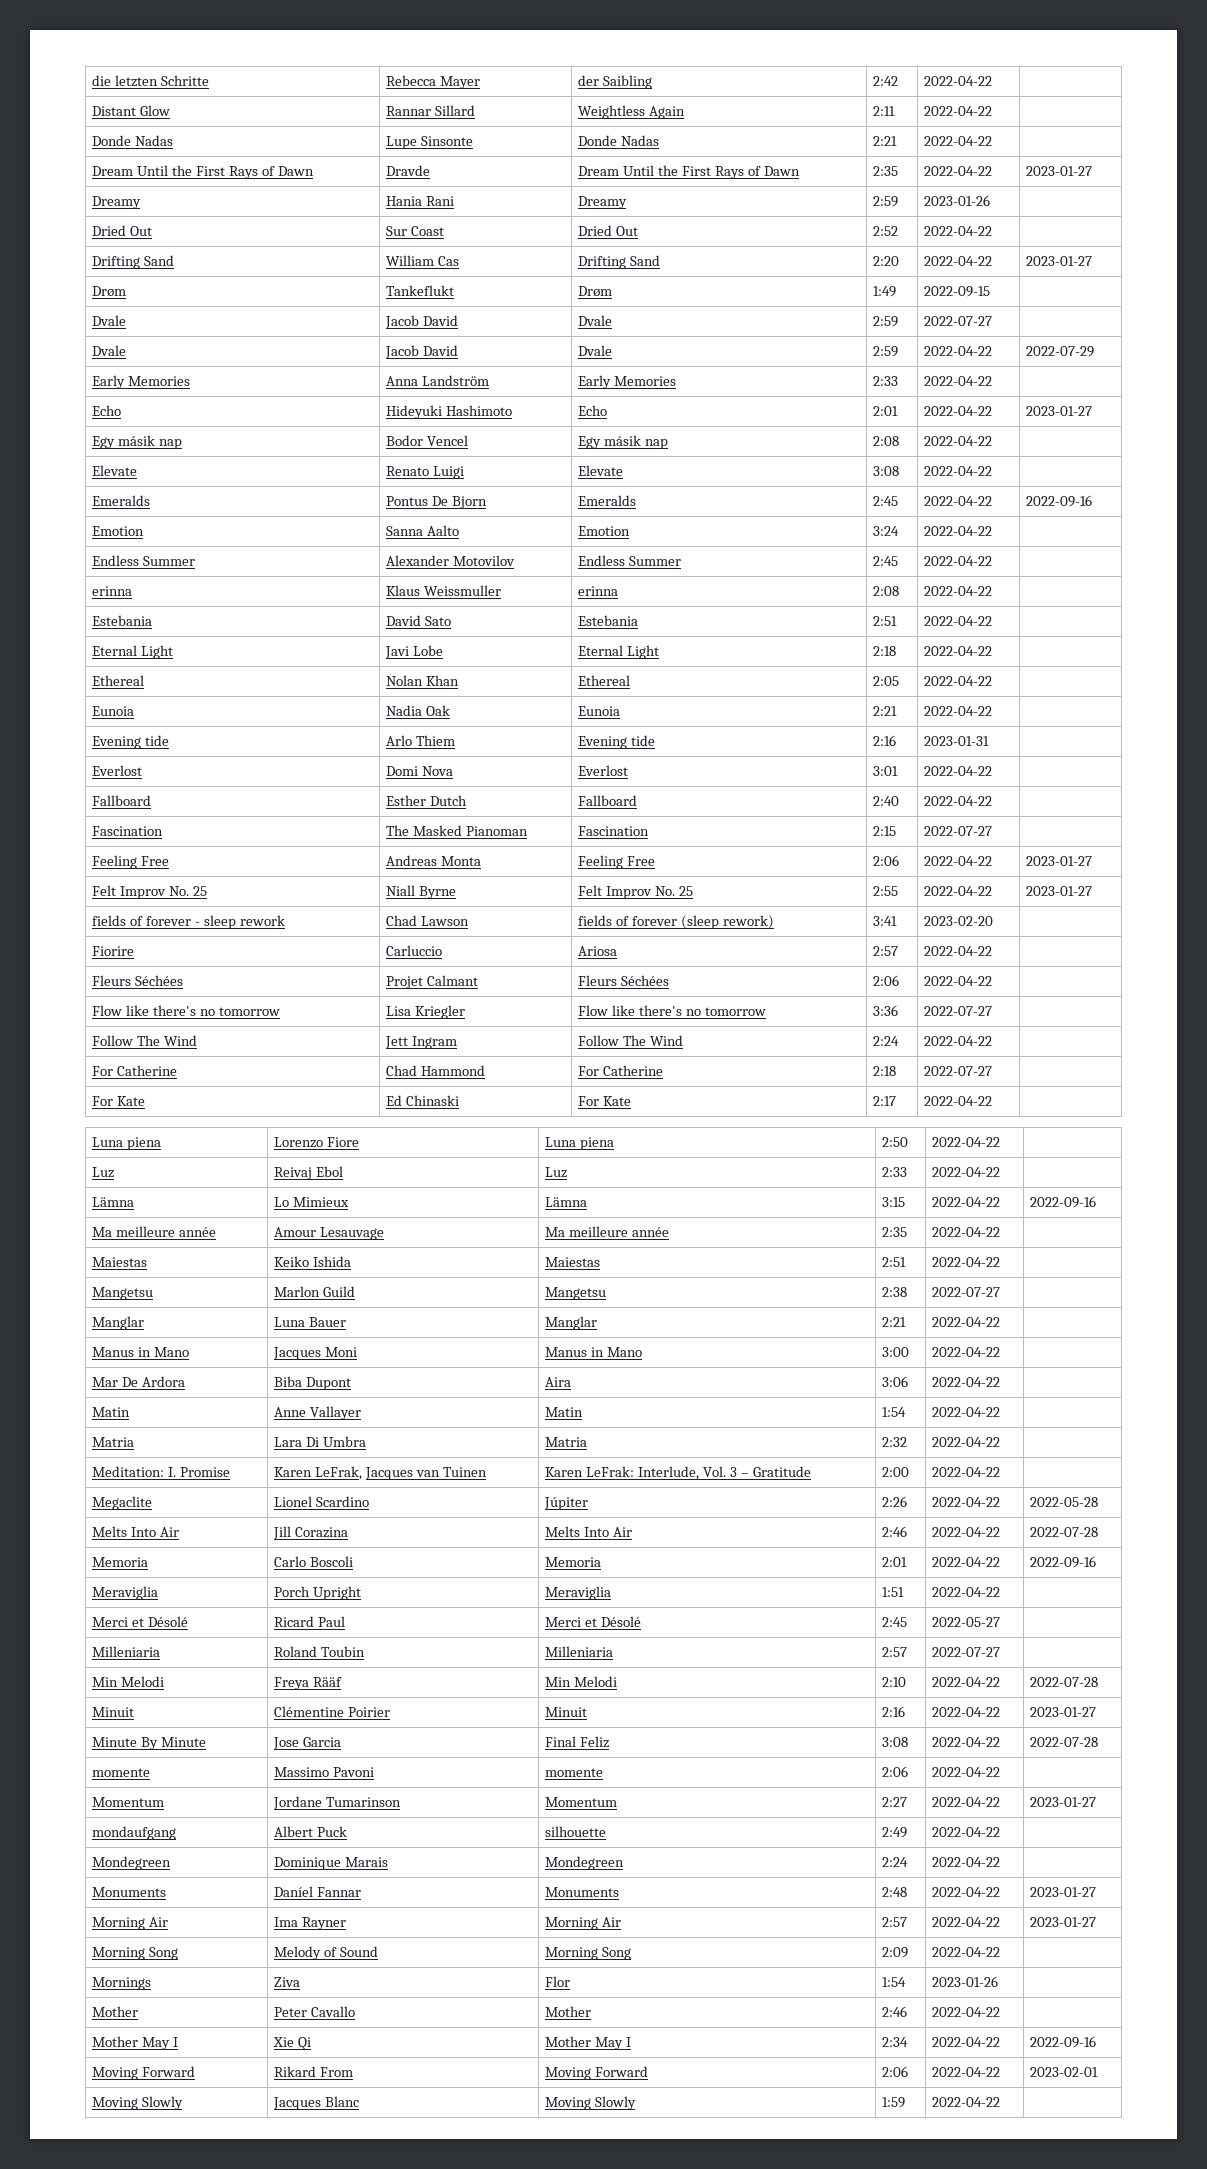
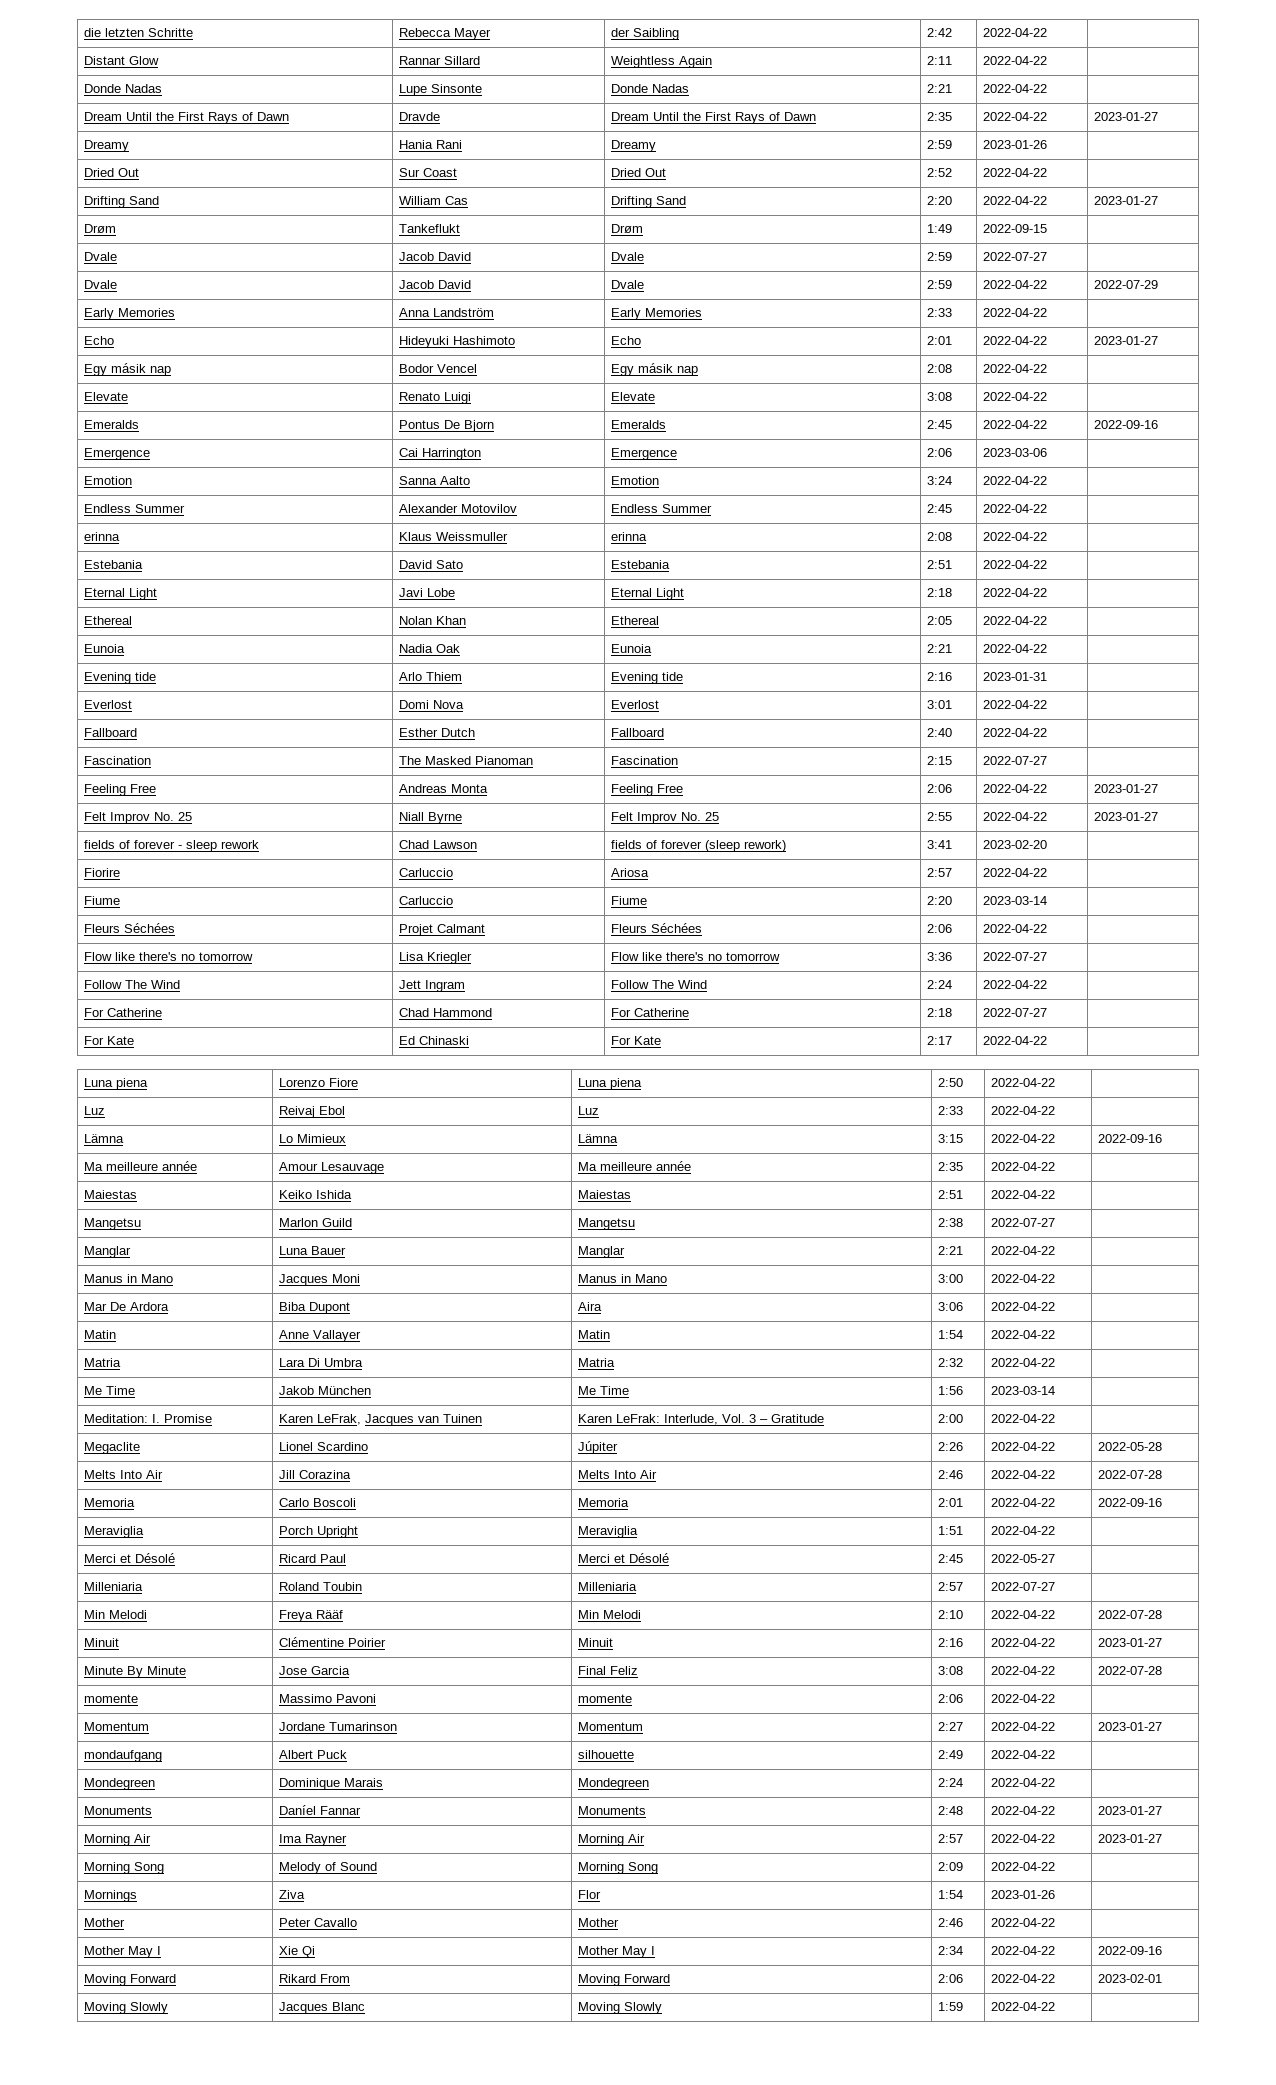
+ Emergence | Cai Harrington | Emergence | 2:06 | 2023-03-06 |
+ Fiume | Carluccio | Fiume | 2:20 | 2023-03-14 |
+ Me Time | Jakob München | Me Time | 1:56 | 2023-03-14 |

